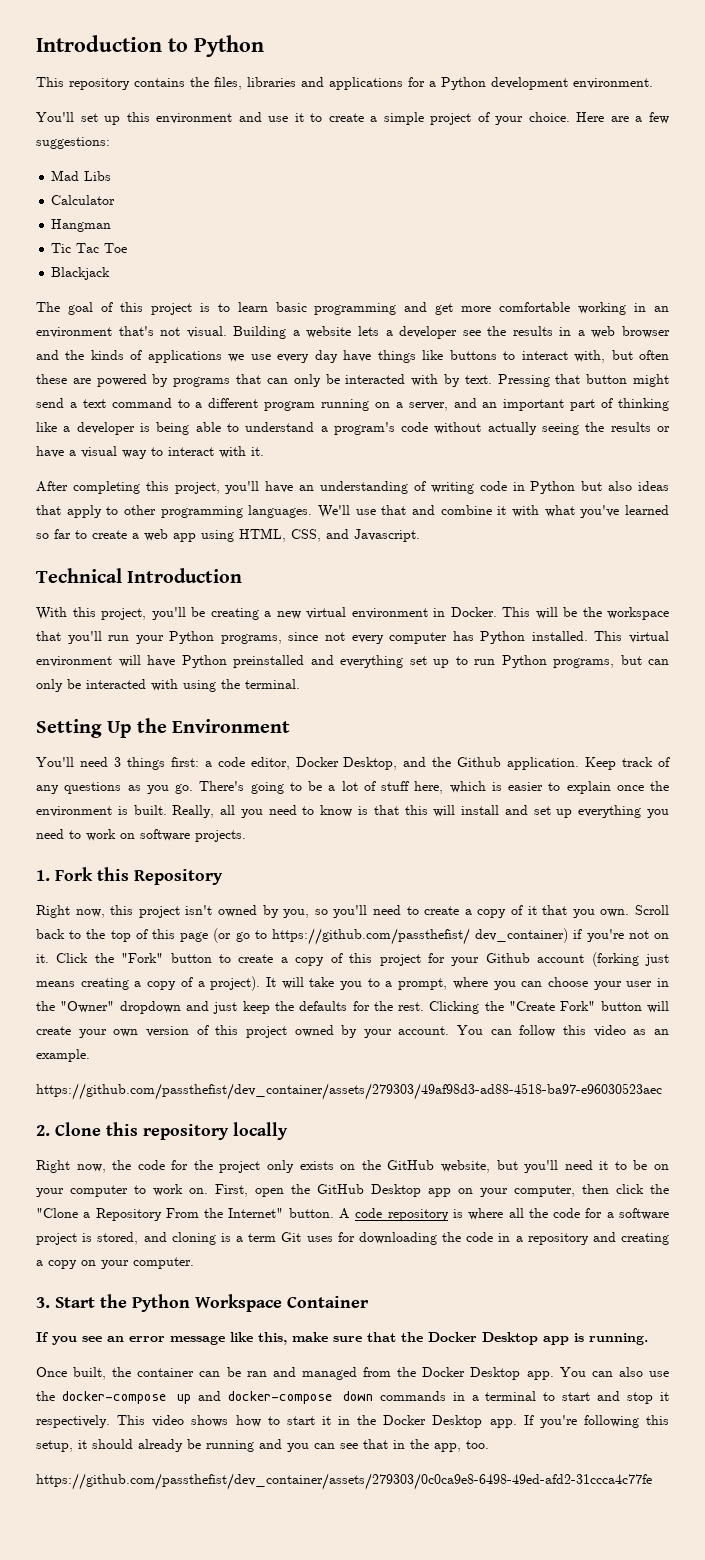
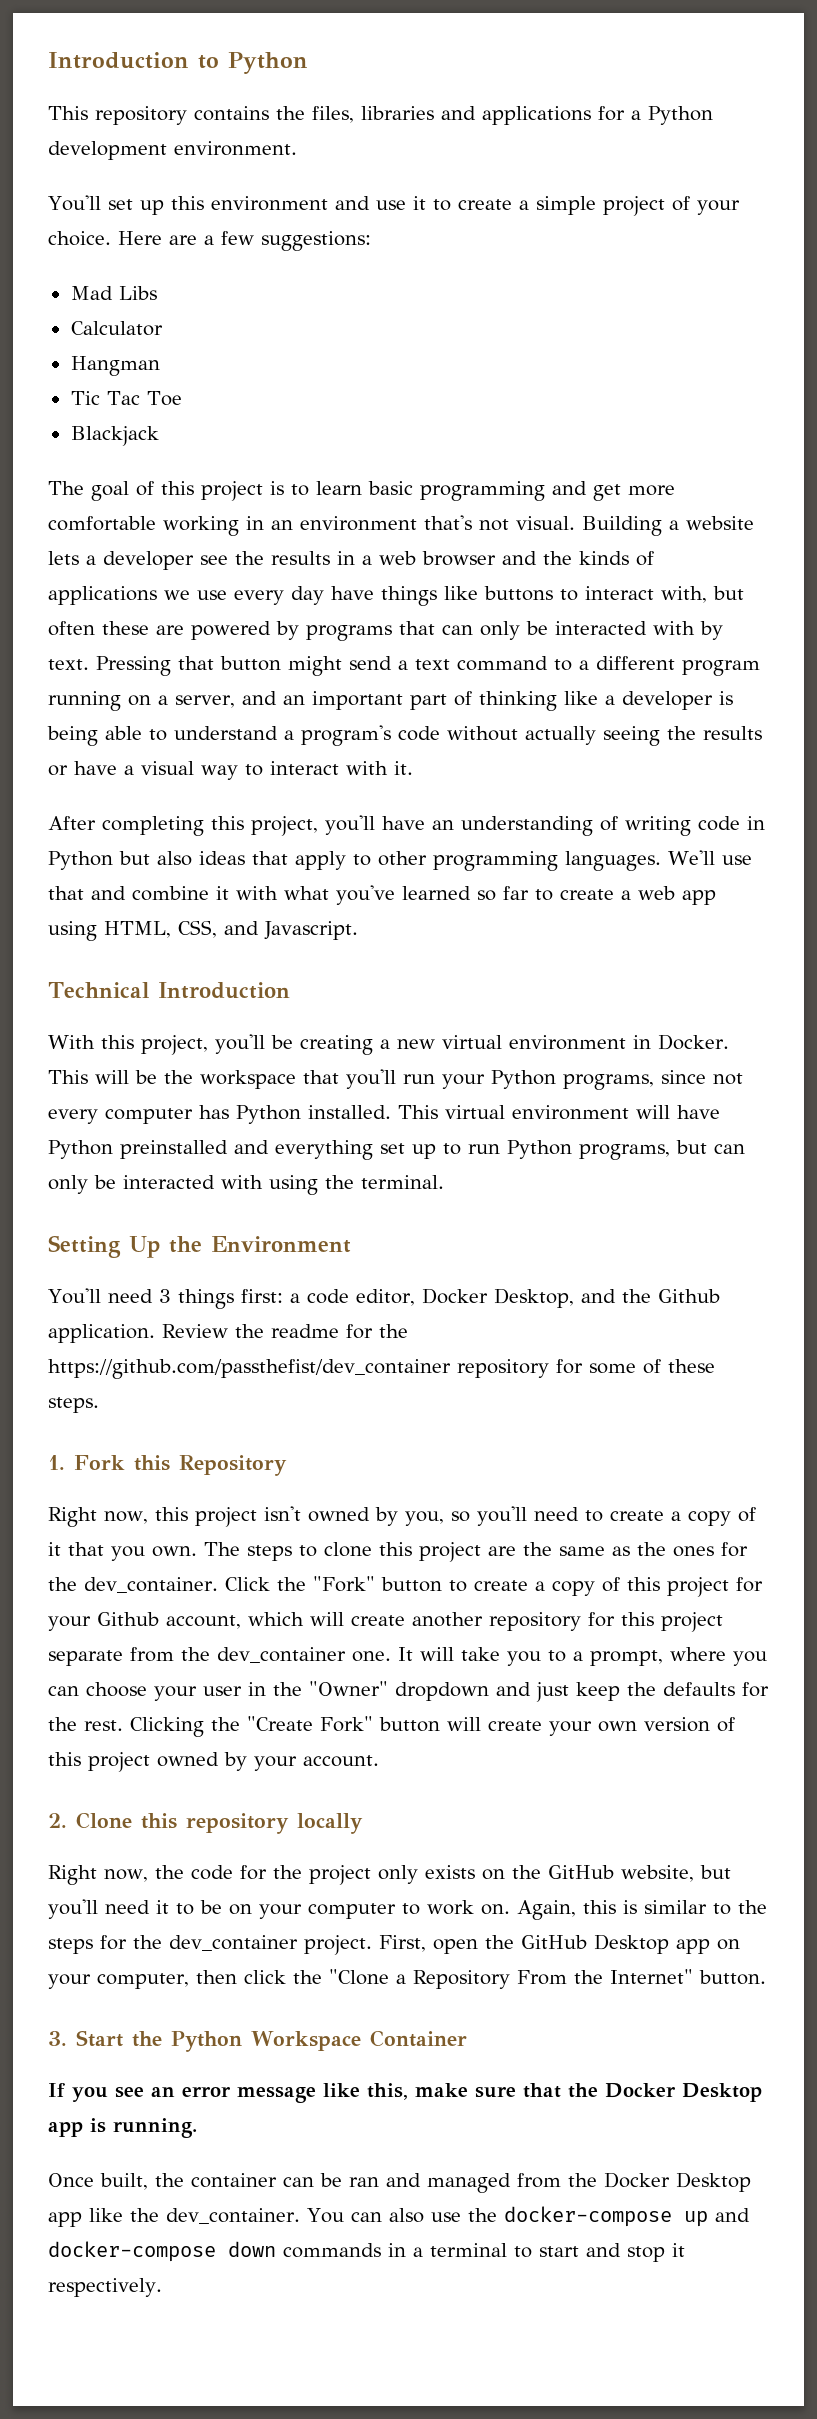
- Keep track of any questions as you go. There's going to be a lot of stuff here, which is easier to explain once the environment is built. Really, all you need to know is that this will install and set up everything you need to work on software projects.
+ Review the readme for the https://github.com/passthefist/dev_container repository for some of these steps.
- Scroll back to the top of this page (or go to https://github.com/passthefist/ dev_container) if you're not on it.
+ The steps to clone this project are the same as the ones for the dev_container.
- Click the "Fork" button to create a copy of this project for your Github account (forking just means creating a copy of a project).
+ Click the "Fork" button to create a copy of this project for your Github account, which will create another repository for this project separate from the dev_container one.
- You can follow this video as an example.
- https://github.com/passthefist/dev_container/assets/279303/49af98d3-ad88-4518-ba97-e96030523aec
+ Again, this is similar to the steps for the dev_container project.
- A code repository is where all the code for a software project is stored, and cloning is a term Git uses for downloading the code in a repository and creating a copy on your computer.
- Once built, the container can be ran and managed from the Docker Desktop app.
+ Once built, the container can be ran and managed from the Docker Desktop app like the dev_container.
- This video shows how to start it in the Docker Desktop app. If you're following this setup, it should already be running and you can see that in the app, too.
- https://github.com/passthefist/dev_container/assets/279303/0c0ca9e8-6498-49ed-afd2-31ccca4c77fe

